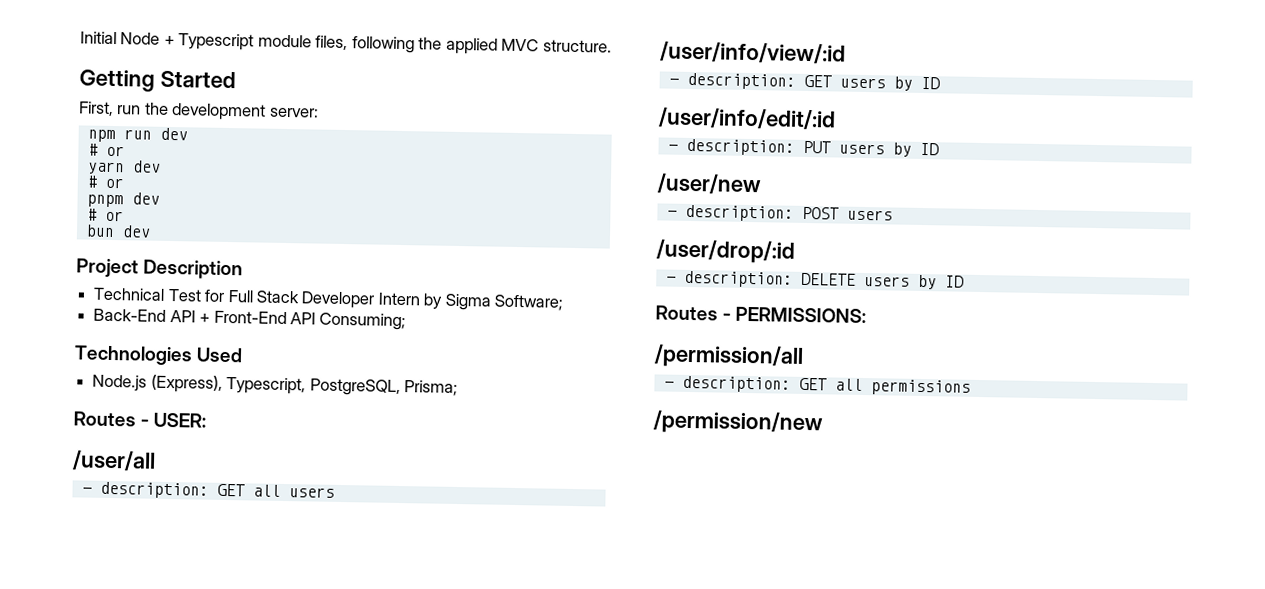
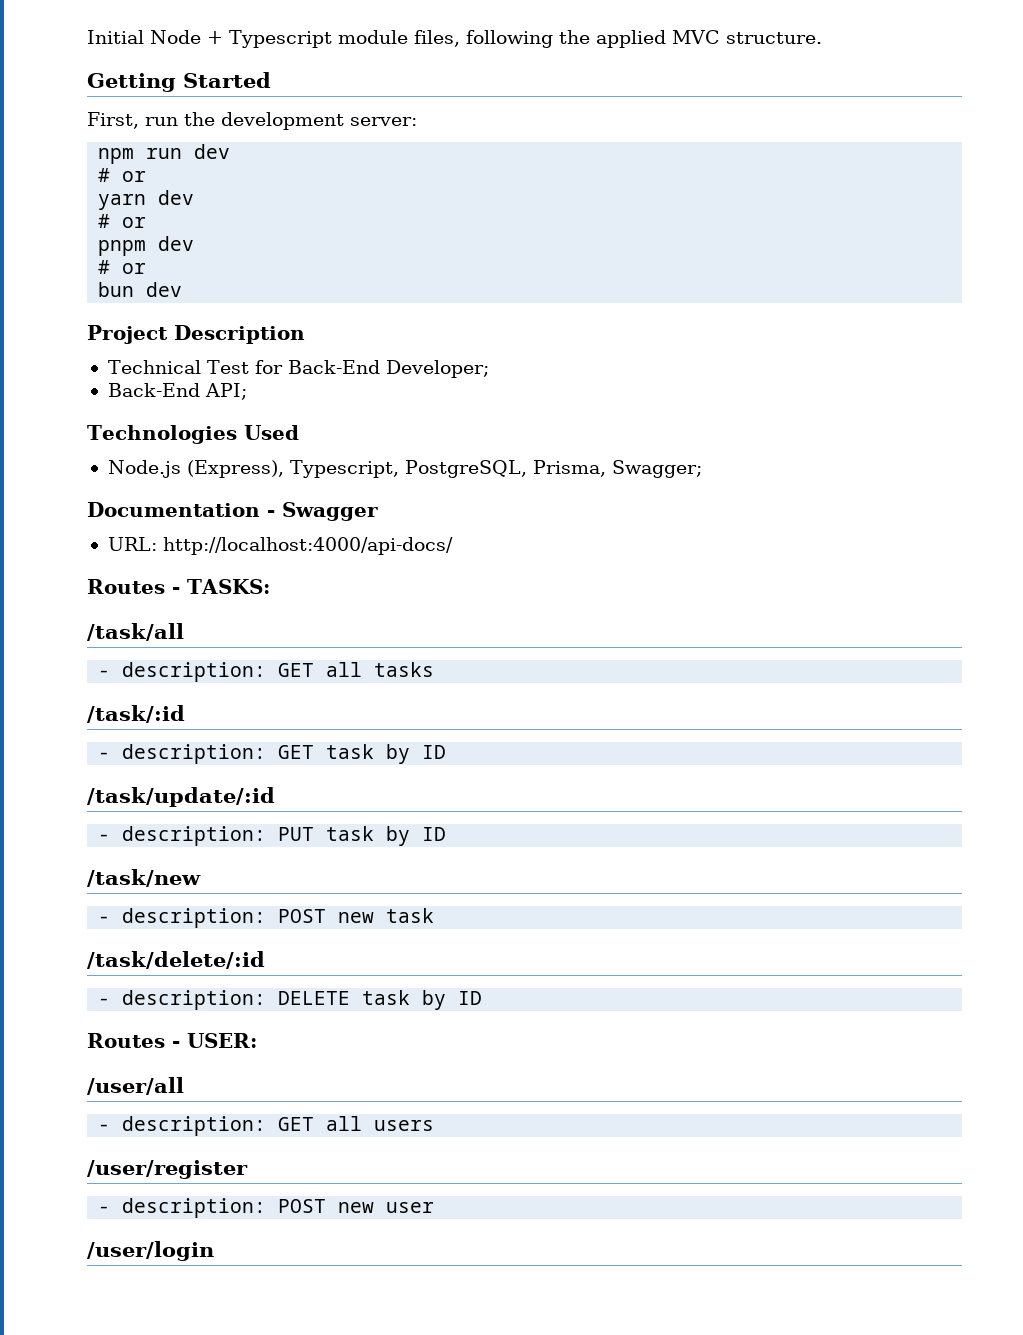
- Technical Test for Full Stack Developer Intern by Sigma Software;
- Back-End API + Front-End API Consuming;
+ Technical Test for Back-End Developer;
+ Back-End API;
- Node.js (Express), Typescript, PostgreSQL, Prisma;
+ Node.js (Express), Typescript, PostgreSQL, Prisma, Swagger;
+ Documentation - Swagger
+ URL: http://localhost:4000/api-docs/
+ Routes - TASKS:
+ /task/all
+ - description: GET all tasks
+ /task/:id
+ - description: GET task by ID
+ /task/update/:id
+ - description: PUT task by ID
+ /task/new
+ - description: POST new task
+ /task/delete/:id
+ - description: DELETE task by ID
- /user/info/view/:id
- - description: GET users by ID
- /user/info/edit/:id
- - description: PUT users by ID
- /user/new
- - description: POST users
- /user/drop/:id
- - description: DELETE users by ID
- Routes - PERMISSIONS:
- /permission/all
- - description: GET all permissions
- /permission/new
+ /user/register
+ - description: POST new user
+ /user/login

